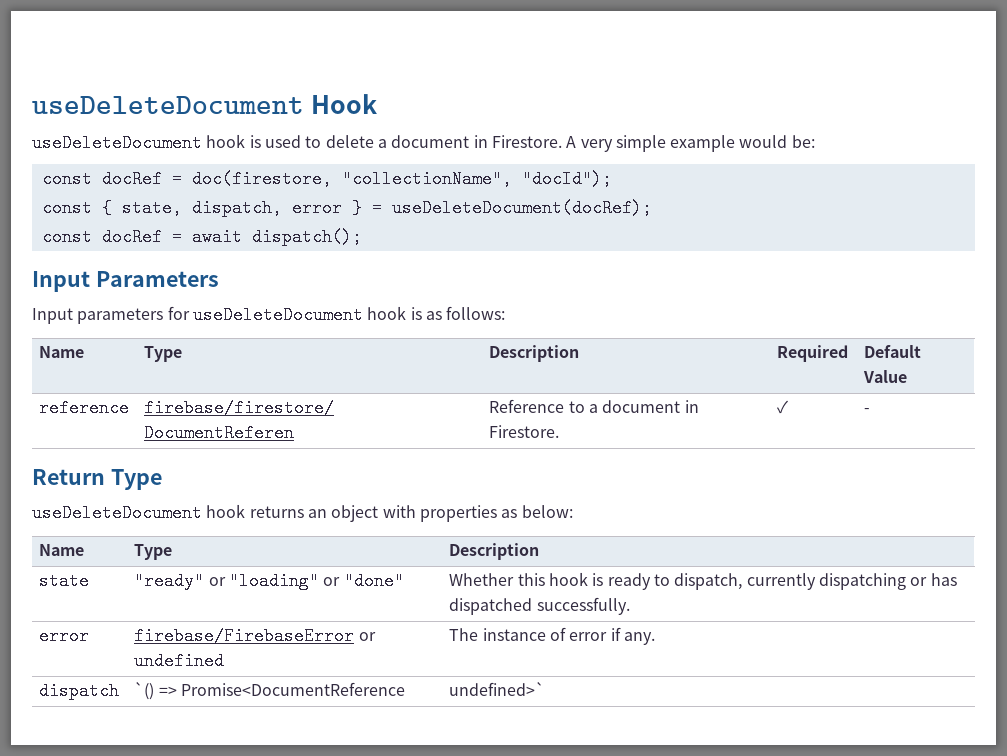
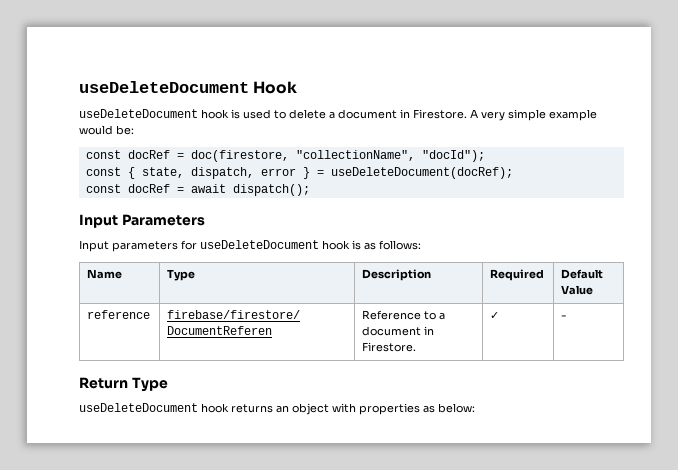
  useDeleteDocument hook returns an object with properties as below:
- Name | Type | Description
- state | "ready" or "loading" or "done" | Whether this hook is ready to dispatch, currently dispatching or has dispatched successfully.
- error | firebase/FirebaseError or undefined | The instance of error if any.
- dispatch | `() => Promise<DocumentReference | undefined>`

